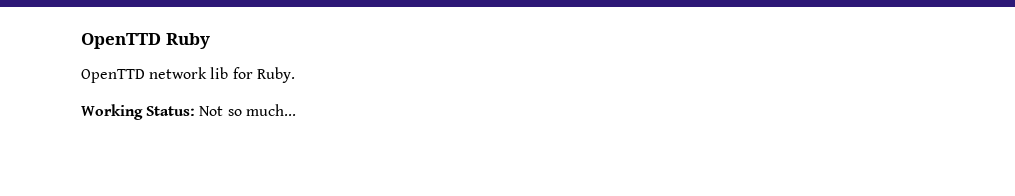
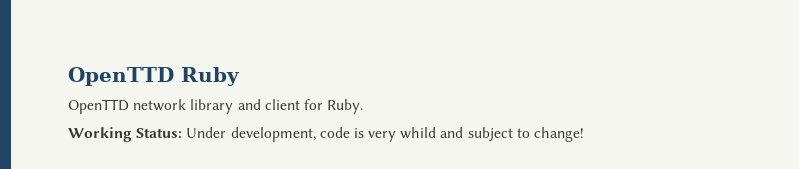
- OpenTTD network lib for Ruby.
+ OpenTTD network library and client for Ruby.
- Working Status: Not so much...
+ Working Status: Under development, code is very whild and subject to change!

